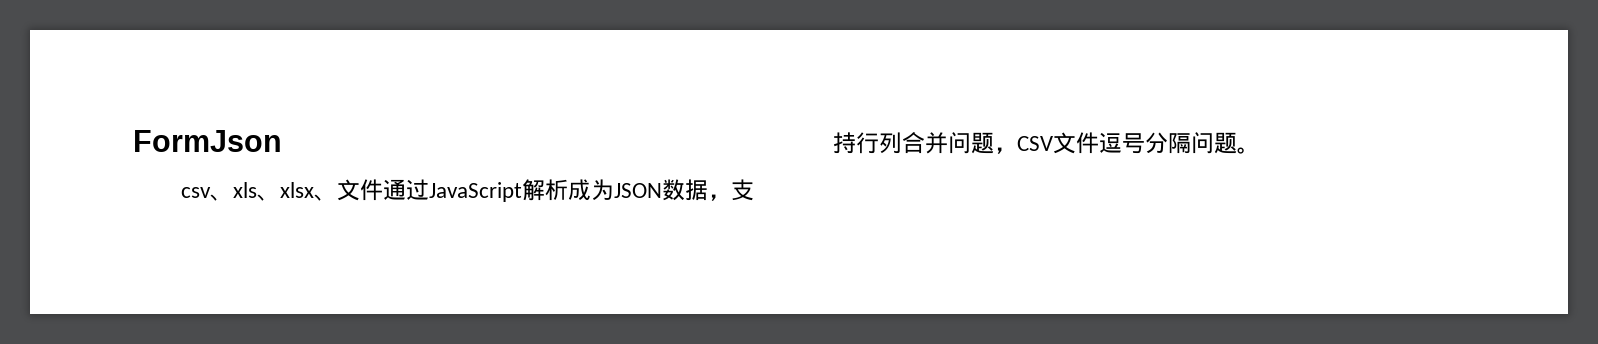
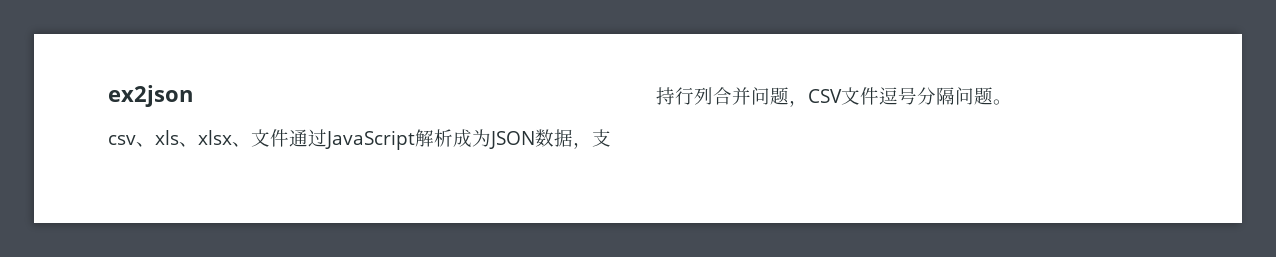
- FormJson
+ ex2json

